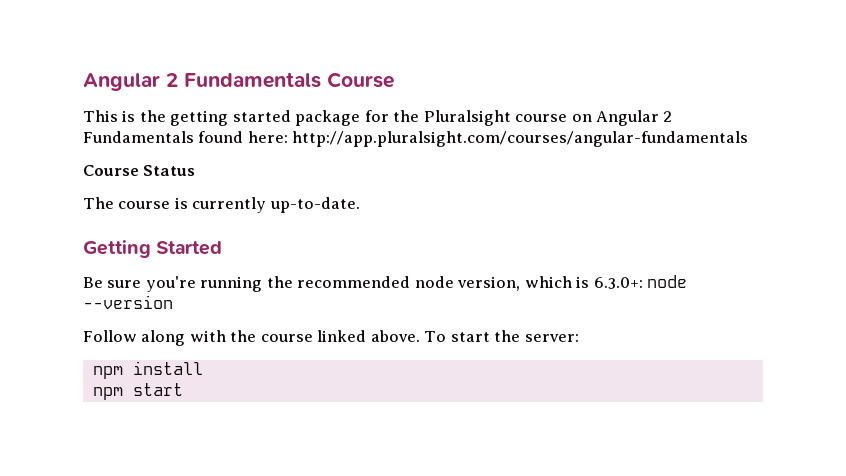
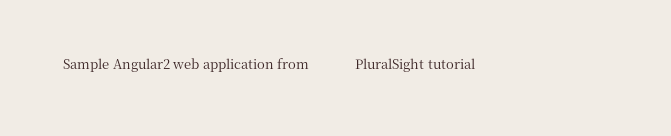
- Angular 2 Fundamentals Course
- This is the getting started package for the Pluralsight course on Angular 2 Fundamentals found here: http://app.pluralsight.com/courses/angular-fundamentals
- Course Status
- The course is currently up-to-date.
- Getting Started
- Be sure you're running the recommended node version, which is 6.3.0+: node --version
- Follow along with the course linked above. To start the server:
- npm install
- npm start
+ Sample Angular2 web application from PluralSight tutorial

